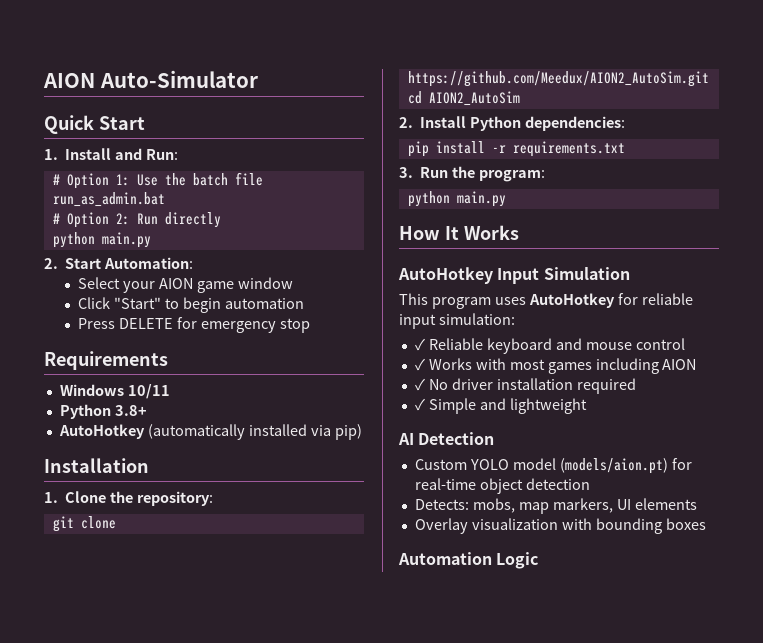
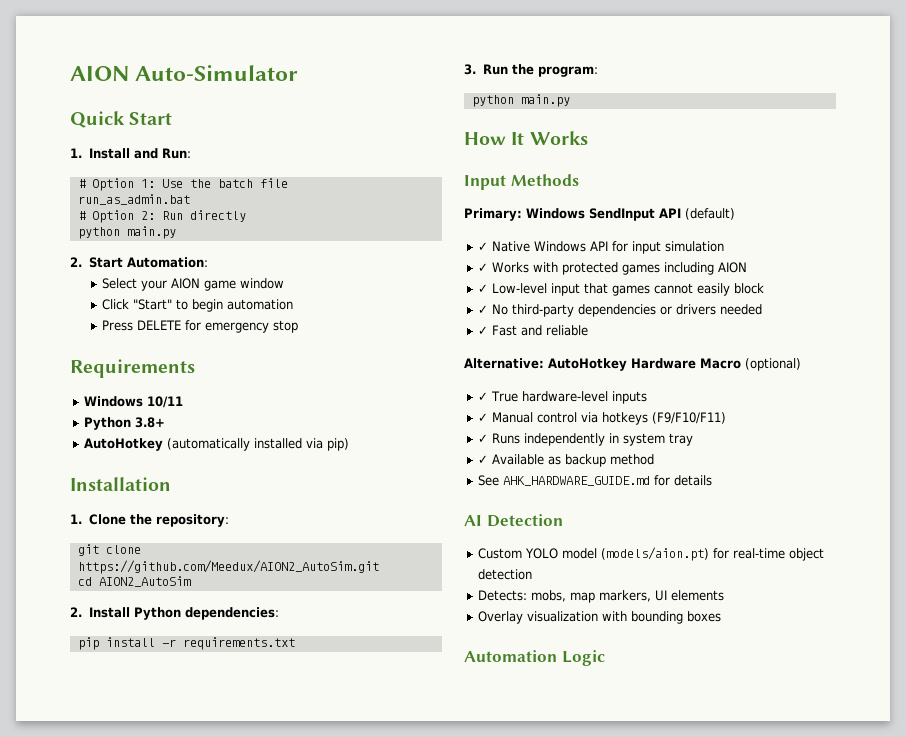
- AutoHotkey Input Simulation
- This program uses AutoHotkey for reliable input simulation:
- ✓ Reliable keyboard and mouse control
+ Input Methods
+ Primary: Windows SendInput API (default)
+ ✓ Native Windows API for input simulation
- ✓ Works with most games including AION
+ ✓ Works with protected games including AION
- ✓ No driver installation required
- ✓ Simple and lightweight
+ ✓ Low-level input that games cannot easily block
+ ✓ No third-party dependencies or drivers needed
+ ✓ Fast and reliable
+ Alternative: AutoHotkey Hardware Macro (optional)
+ ✓ True hardware-level inputs
+ ✓ Manual control via hotkeys (F9/F10/F11)
+ ✓ Runs independently in system tray
+ ✓ Available as backup method
+ See AHK_HARDWARE_GUIDE.md for details

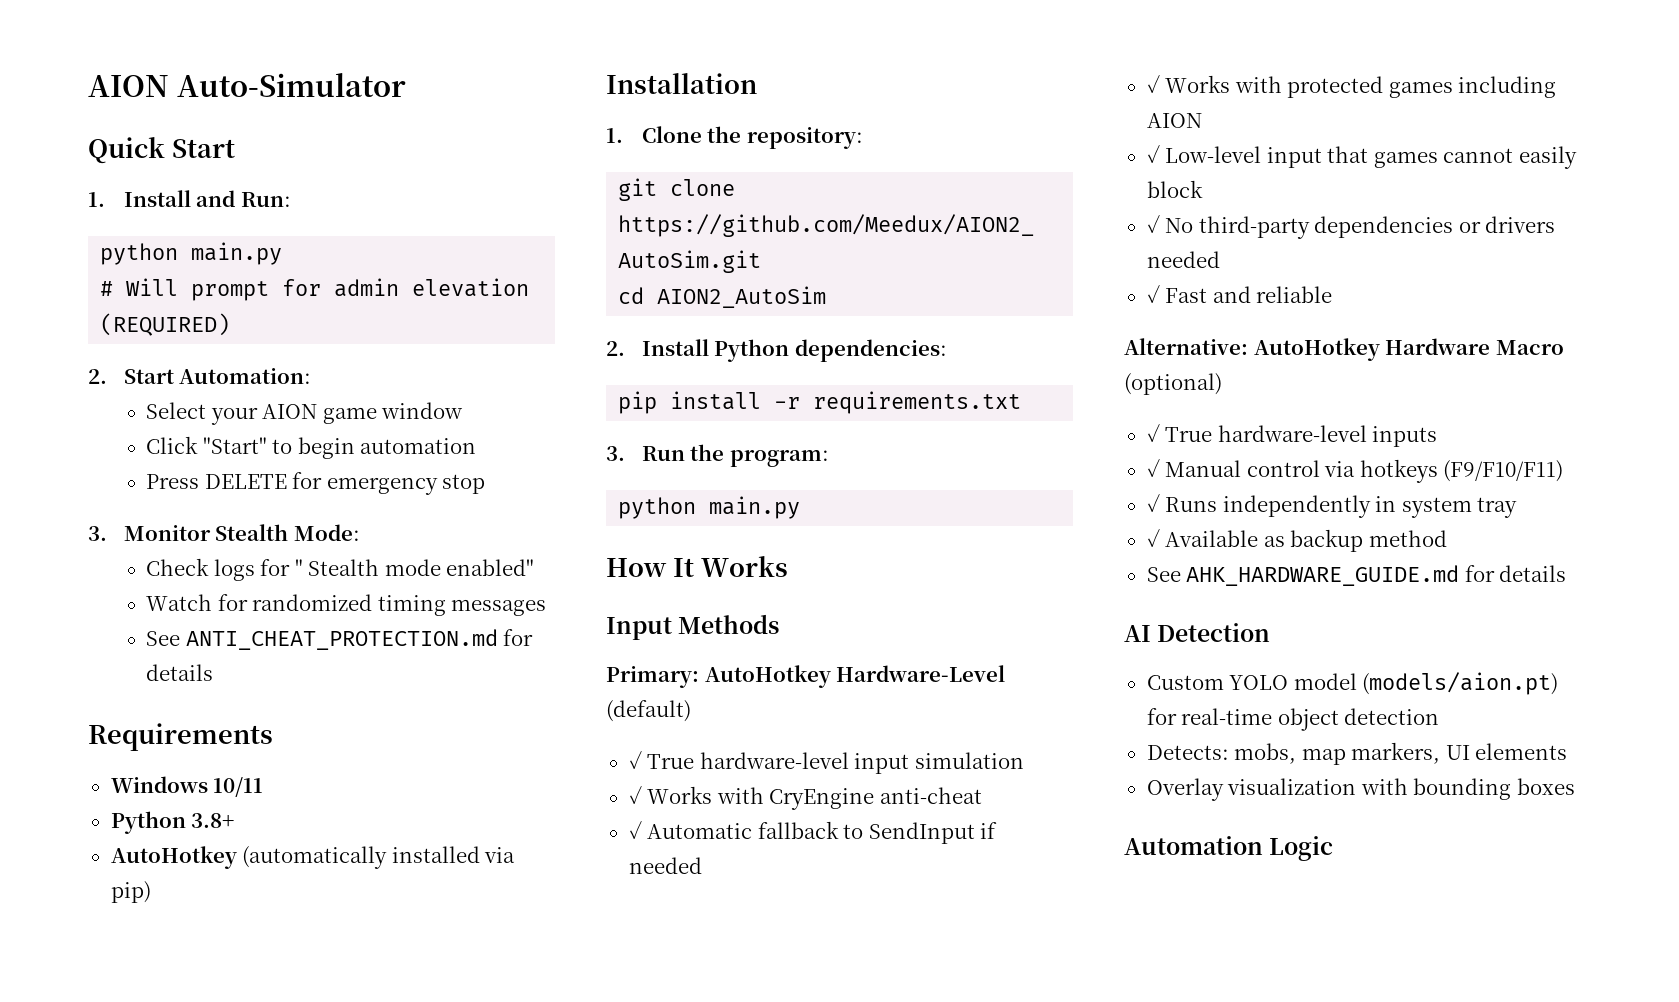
  1. Install and Run:
- # Option 1: Use the batch file
- run_as_admin.bat
- # Option 2: Run directly
  python main.py
+ # Will prompt for admin elevation (REQUIRED)
+ 3. Monitor Stealth Mode:
+ Check logs for " Stealth mode enabled"
+ Watch for randomized timing messages
+ See ANTI_CHEAT_PROTECTION.md for details
- Primary: Windows SendInput API (default)
+ Primary: AutoHotkey Hardware-Level (default)
- ✓ Native Windows API for input simulation
+ ✓ True hardware-level input simulation
+ ✓ Works with CryEngine anti-cheat
+ ✓ Automatic fallback to SendInput if needed

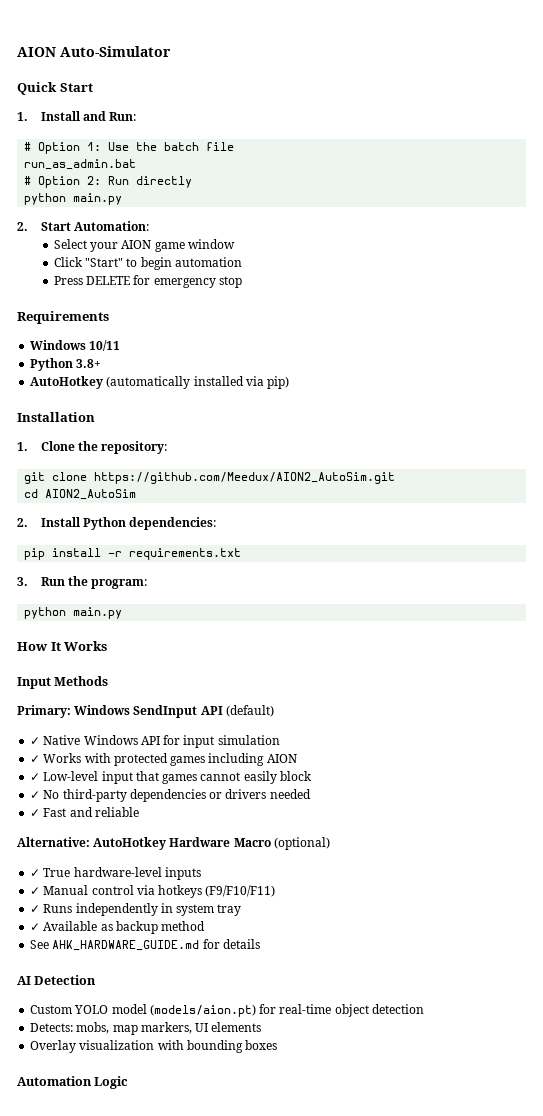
  1. Install and Run:
+ # Option 1: Use the batch file
+ run_as_admin.bat
+ # Option 2: Run directly
  python main.py
- # Will prompt for admin elevation (REQUIRED)
- 3. Monitor Stealth Mode:
- Check logs for " Stealth mode enabled"
- Watch for randomized timing messages
- See ANTI_CHEAT_PROTECTION.md for details
- Primary: AutoHotkey Hardware-Level (default)
+ Primary: Windows SendInput API (default)
- ✓ True hardware-level input simulation
- ✓ Works with CryEngine anti-cheat
- ✓ Automatic fallback to SendInput if needed
+ ✓ Native Windows API for input simulation

